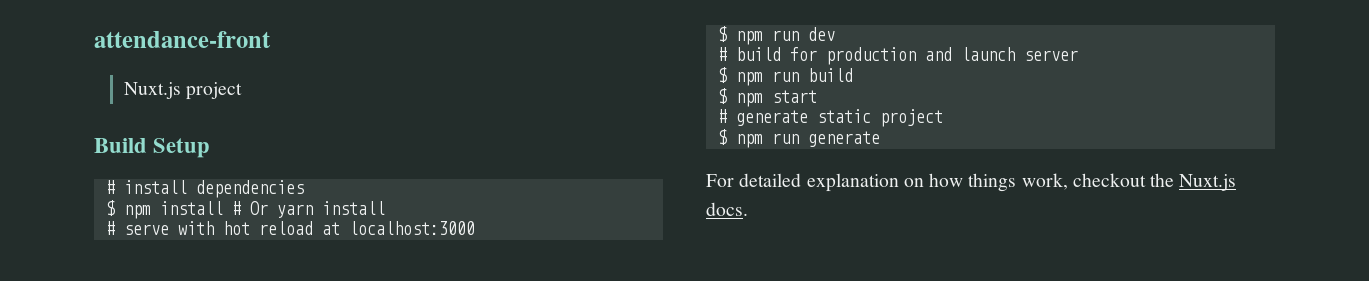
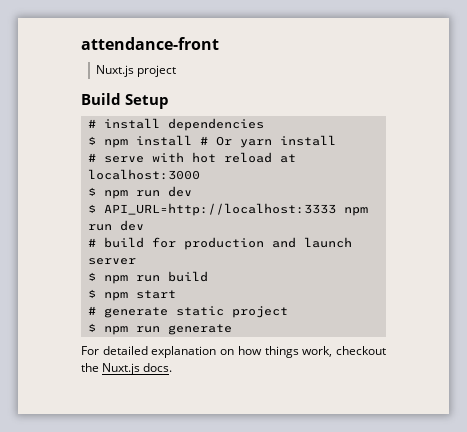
+ $ API_URL=http://localhost:3333 npm run dev

